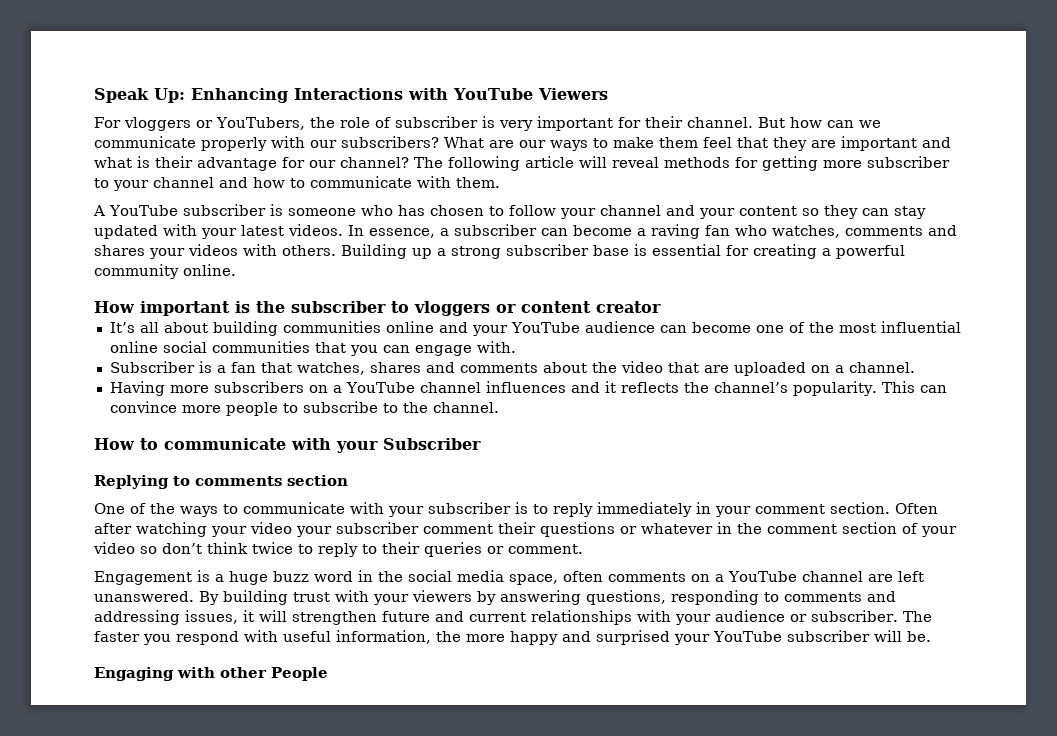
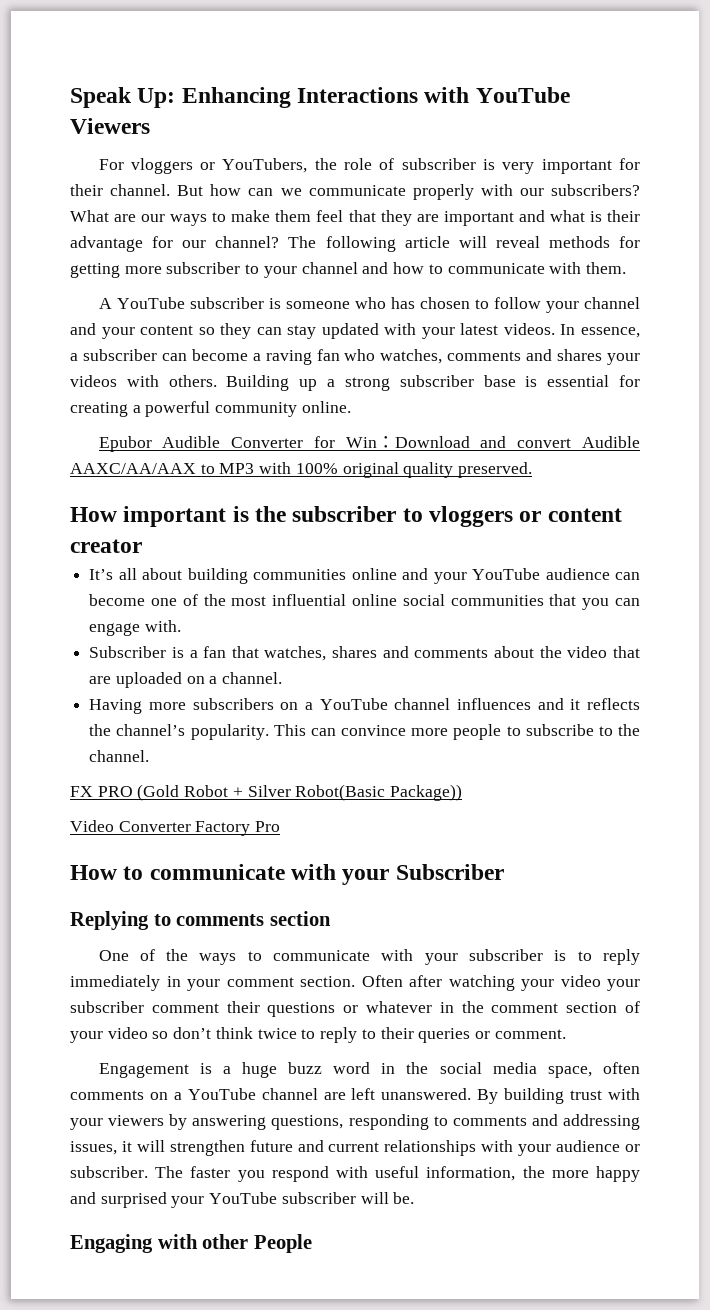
+ Epubor Audible Converter for Win：Download and convert Audible AAXC/AA/AAX to MP3 with 100% original quality preserved.
+ FX PRO (Gold Robot + Silver Robot(Basic Package))
+ Video Converter Factory Pro

